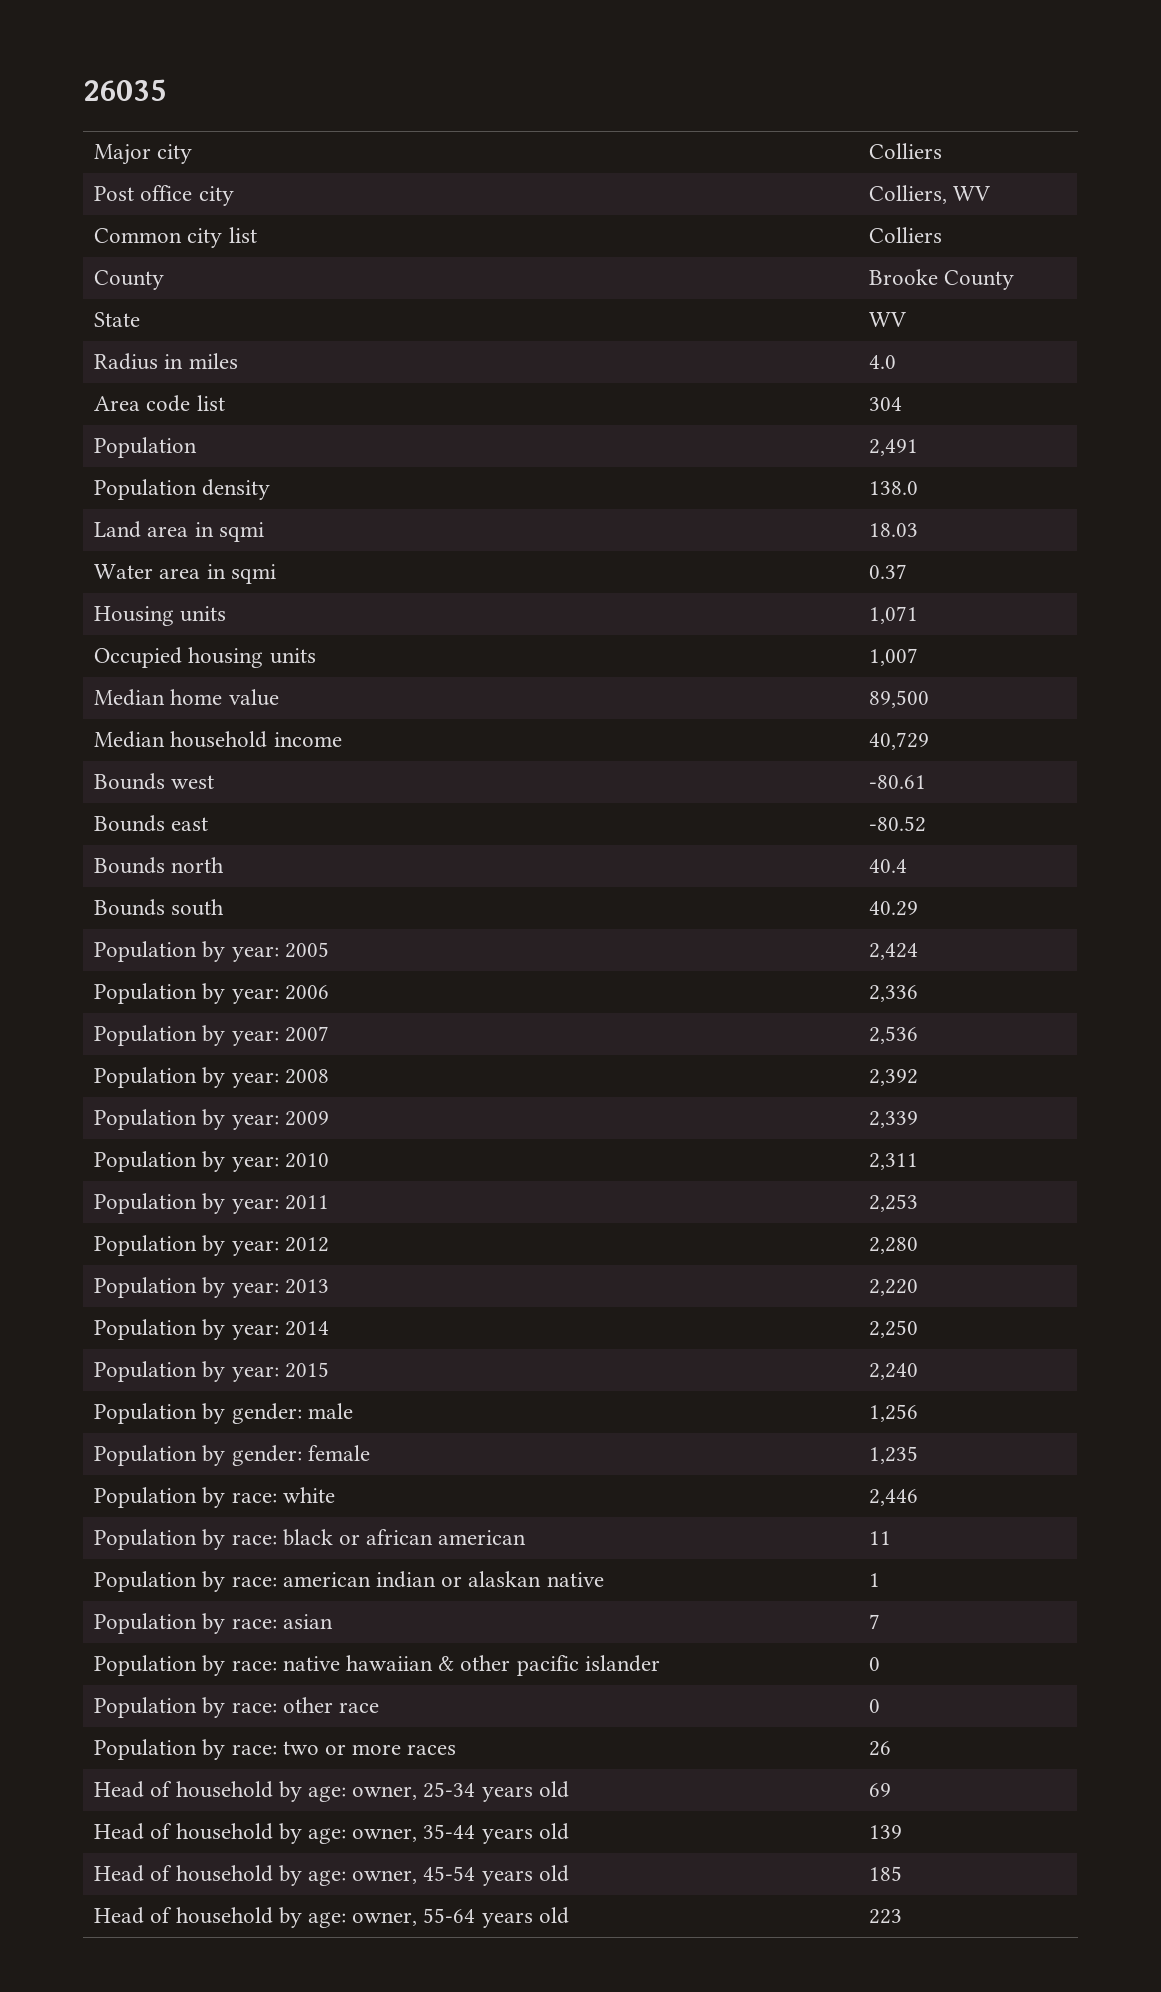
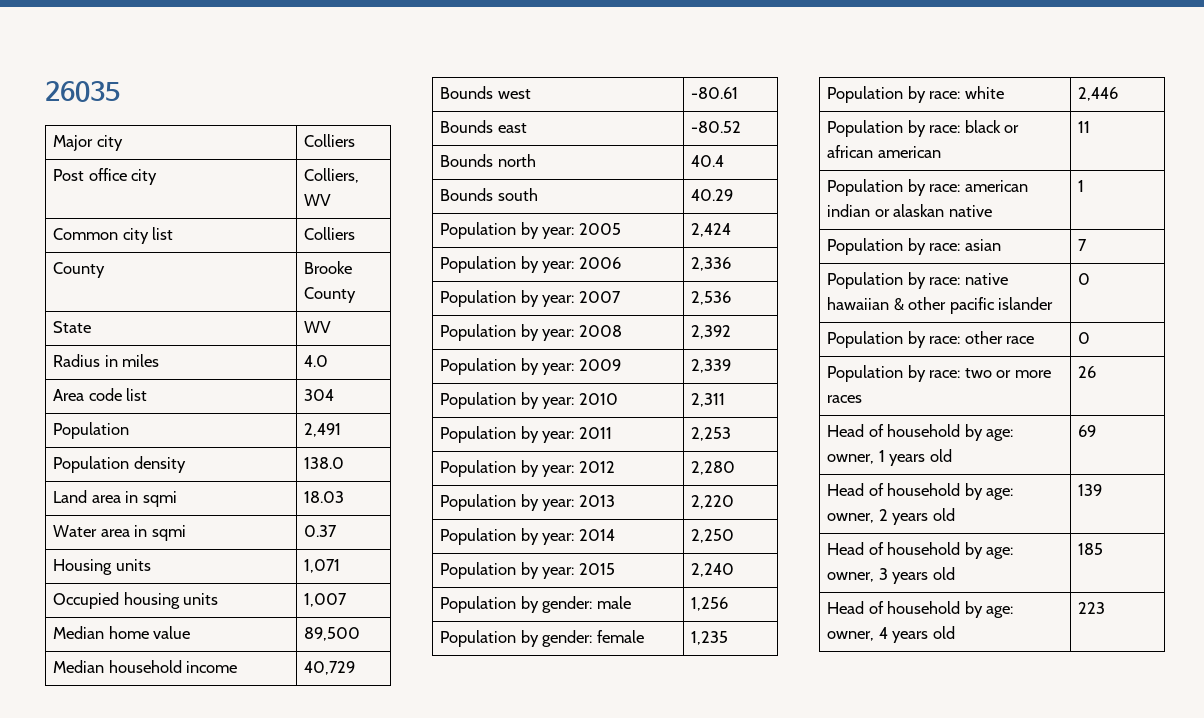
- Head of household by age: owner, 25-34 years old | 69
+ Head of household by age: owner, 1 years old | 69
- Head of household by age: owner, 35-44 years old | 139
+ Head of household by age: owner, 2 years old | 139
- Head of household by age: owner, 45-54 years old | 185
+ Head of household by age: owner, 3 years old | 185
- Head of household by age: owner, 55-64 years old | 223
+ Head of household by age: owner, 4 years old | 223

